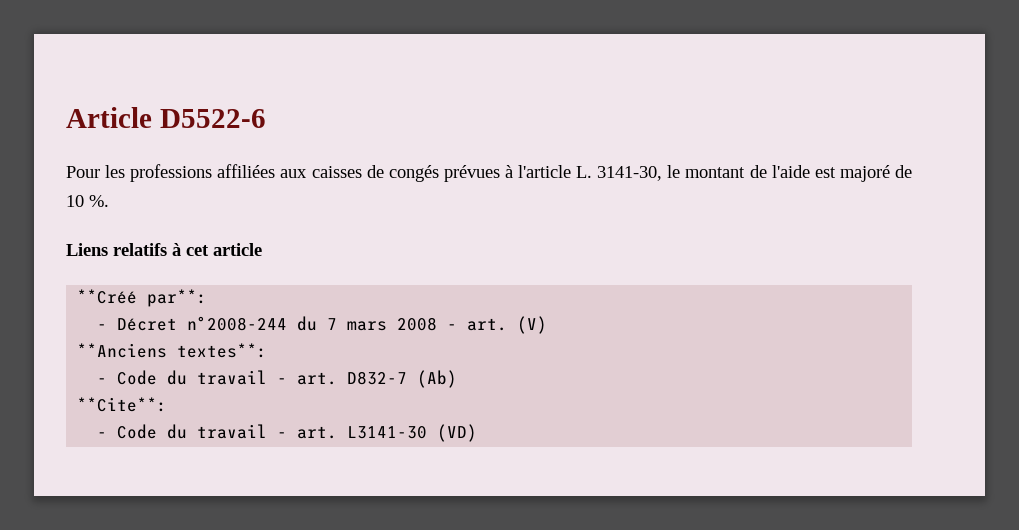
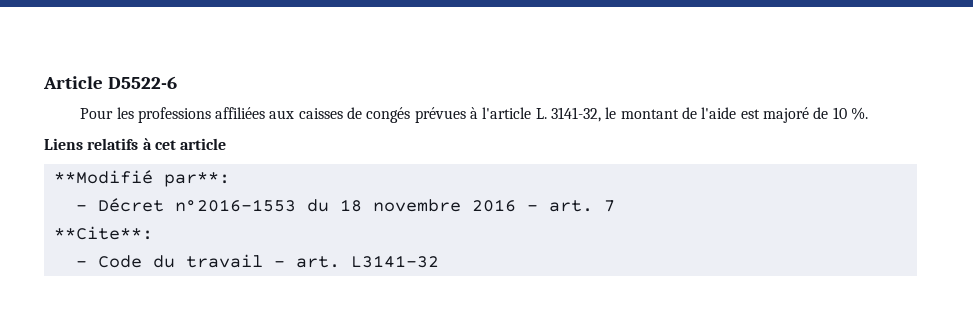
- Pour les professions affiliées aux caisses de congés prévues à l'article L. 3141-30, le montant de l'aide est majoré de 10 %.
+ Pour les professions affiliées aux caisses de congés prévues à l'article L. 3141-32, le montant de l'aide est majoré de 10 %.
- **Créé par**:
+ **Modifié par**:
- - Décret n°2008-244 du 7 mars 2008 - art. (V)
- **Anciens textes**:
- - Code du travail - art. D832-7 (Ab)
+ - Décret n°2016-1553 du 18 novembre 2016 - art. 7
- - Code du travail - art. L3141-30 (VD)
+ - Code du travail - art. L3141-32

